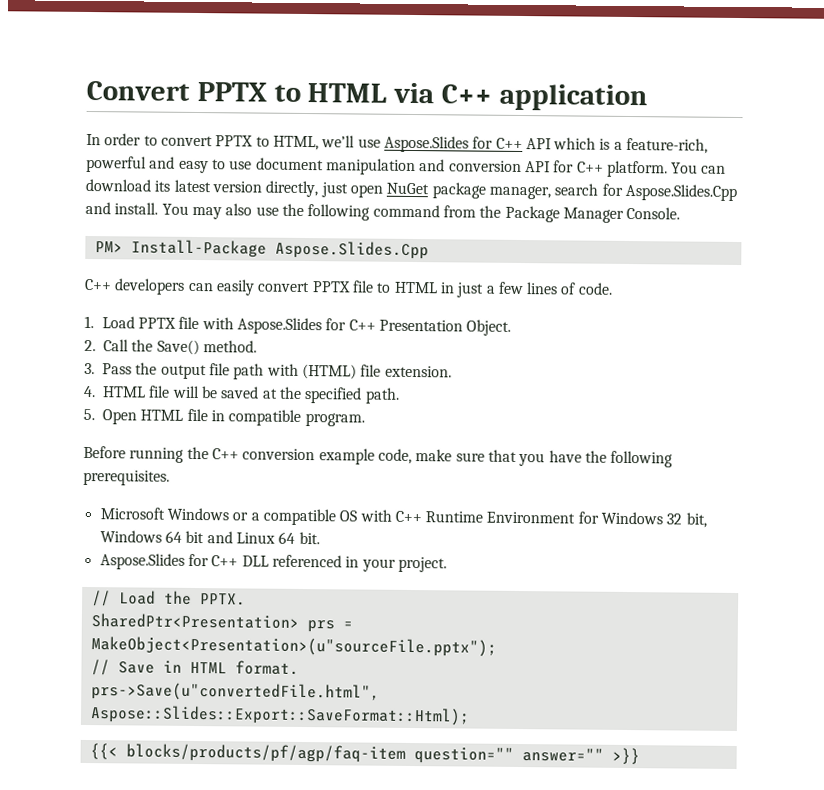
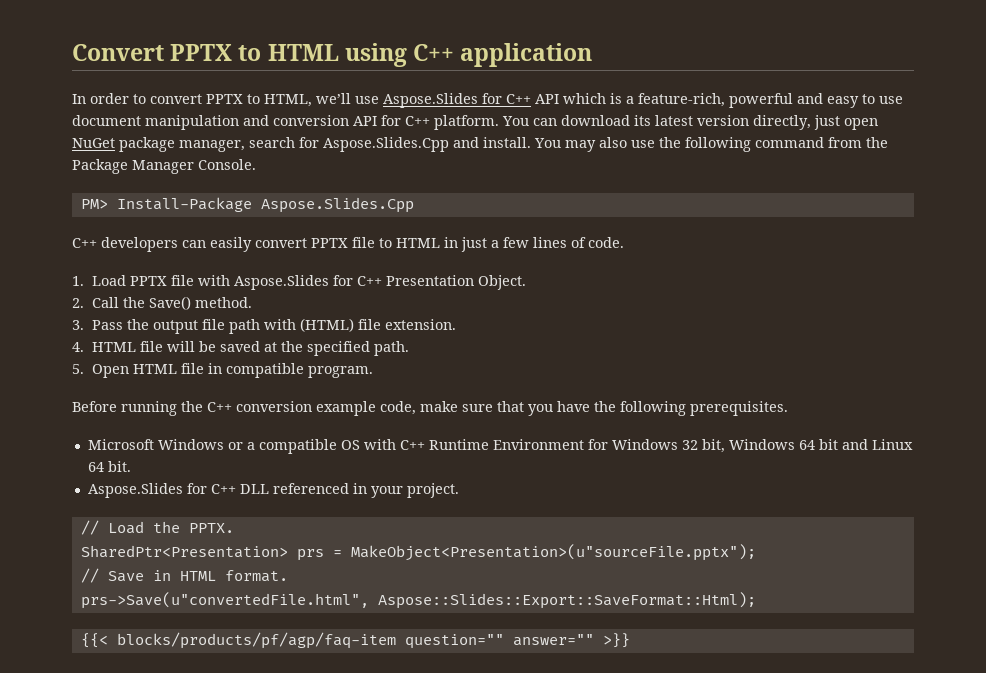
- Convert PPTX to HTML via C++ application
+ Convert PPTX to HTML using C++ application

